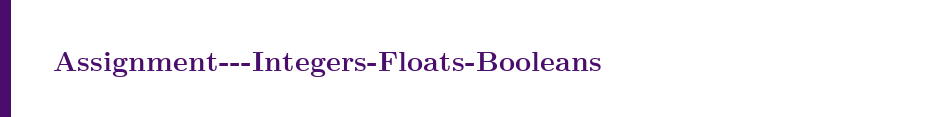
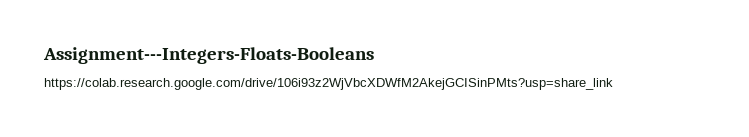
+ https://colab.research.google.com/drive/106i93z2WjVbcXDWfM2AkejGCISinPMts?usp=share_link

